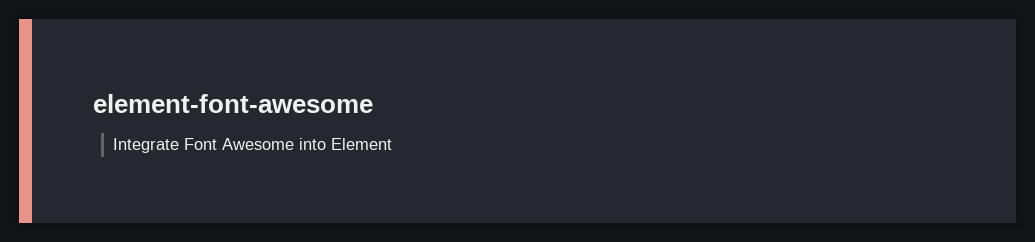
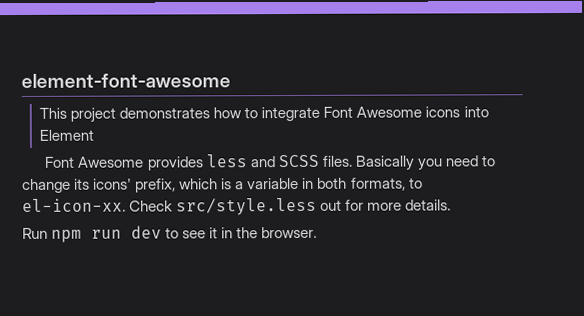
- Integrate Font Awesome into Element
+ This project demonstrates how to integrate Font Awesome icons into Element
+ Font Awesome provides less and SCSS files. Basically you need to change its icons' prefix, which is a variable in both formats, to el-icon-xx. Check src/style.less out for more details.
+ Run npm run dev to see it in the browser.

